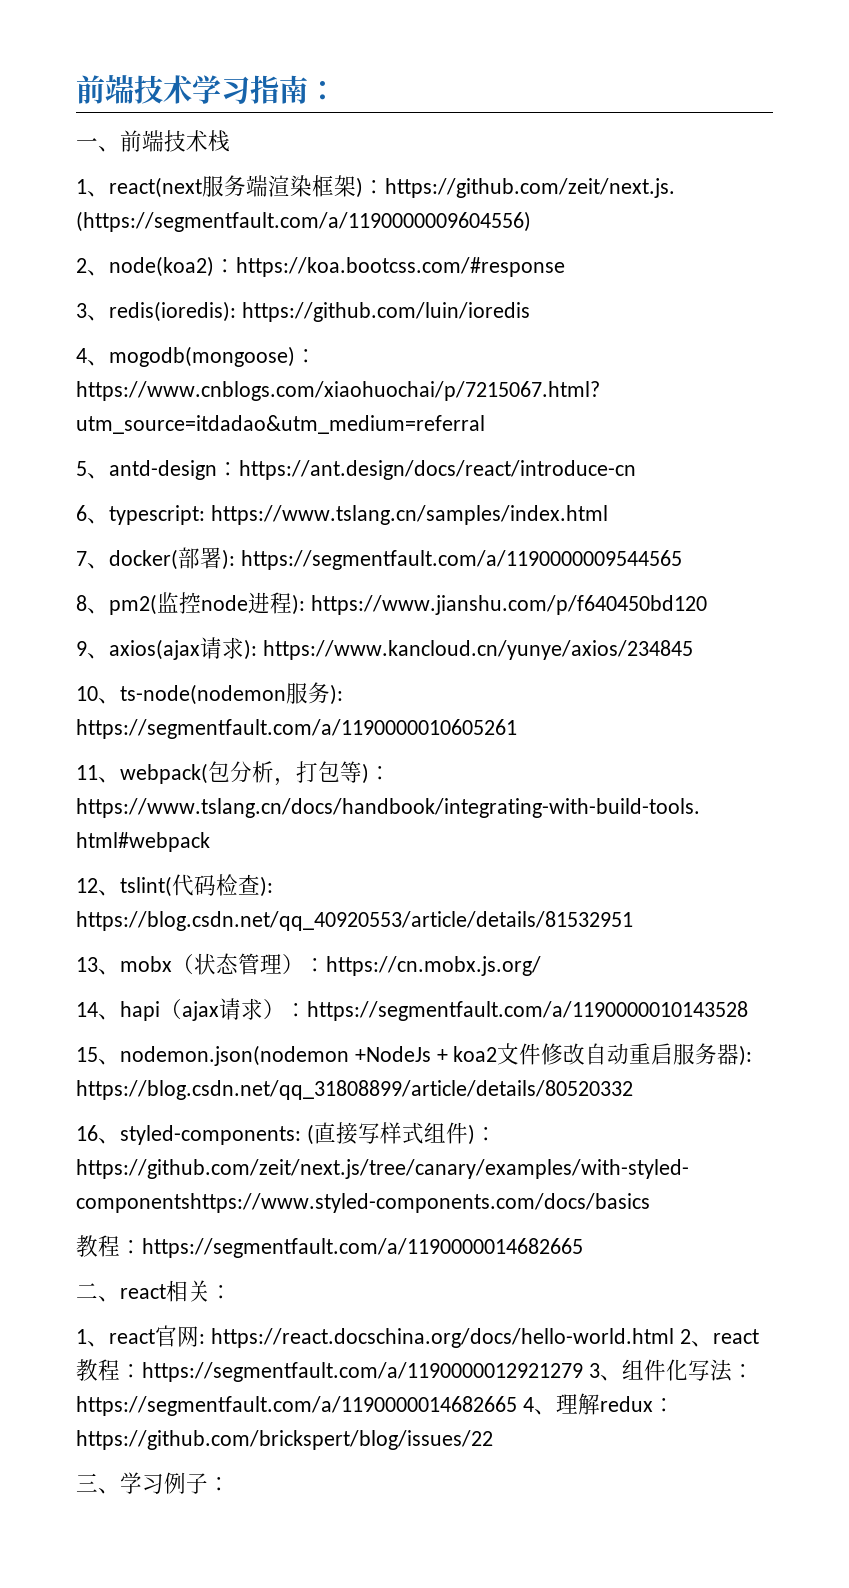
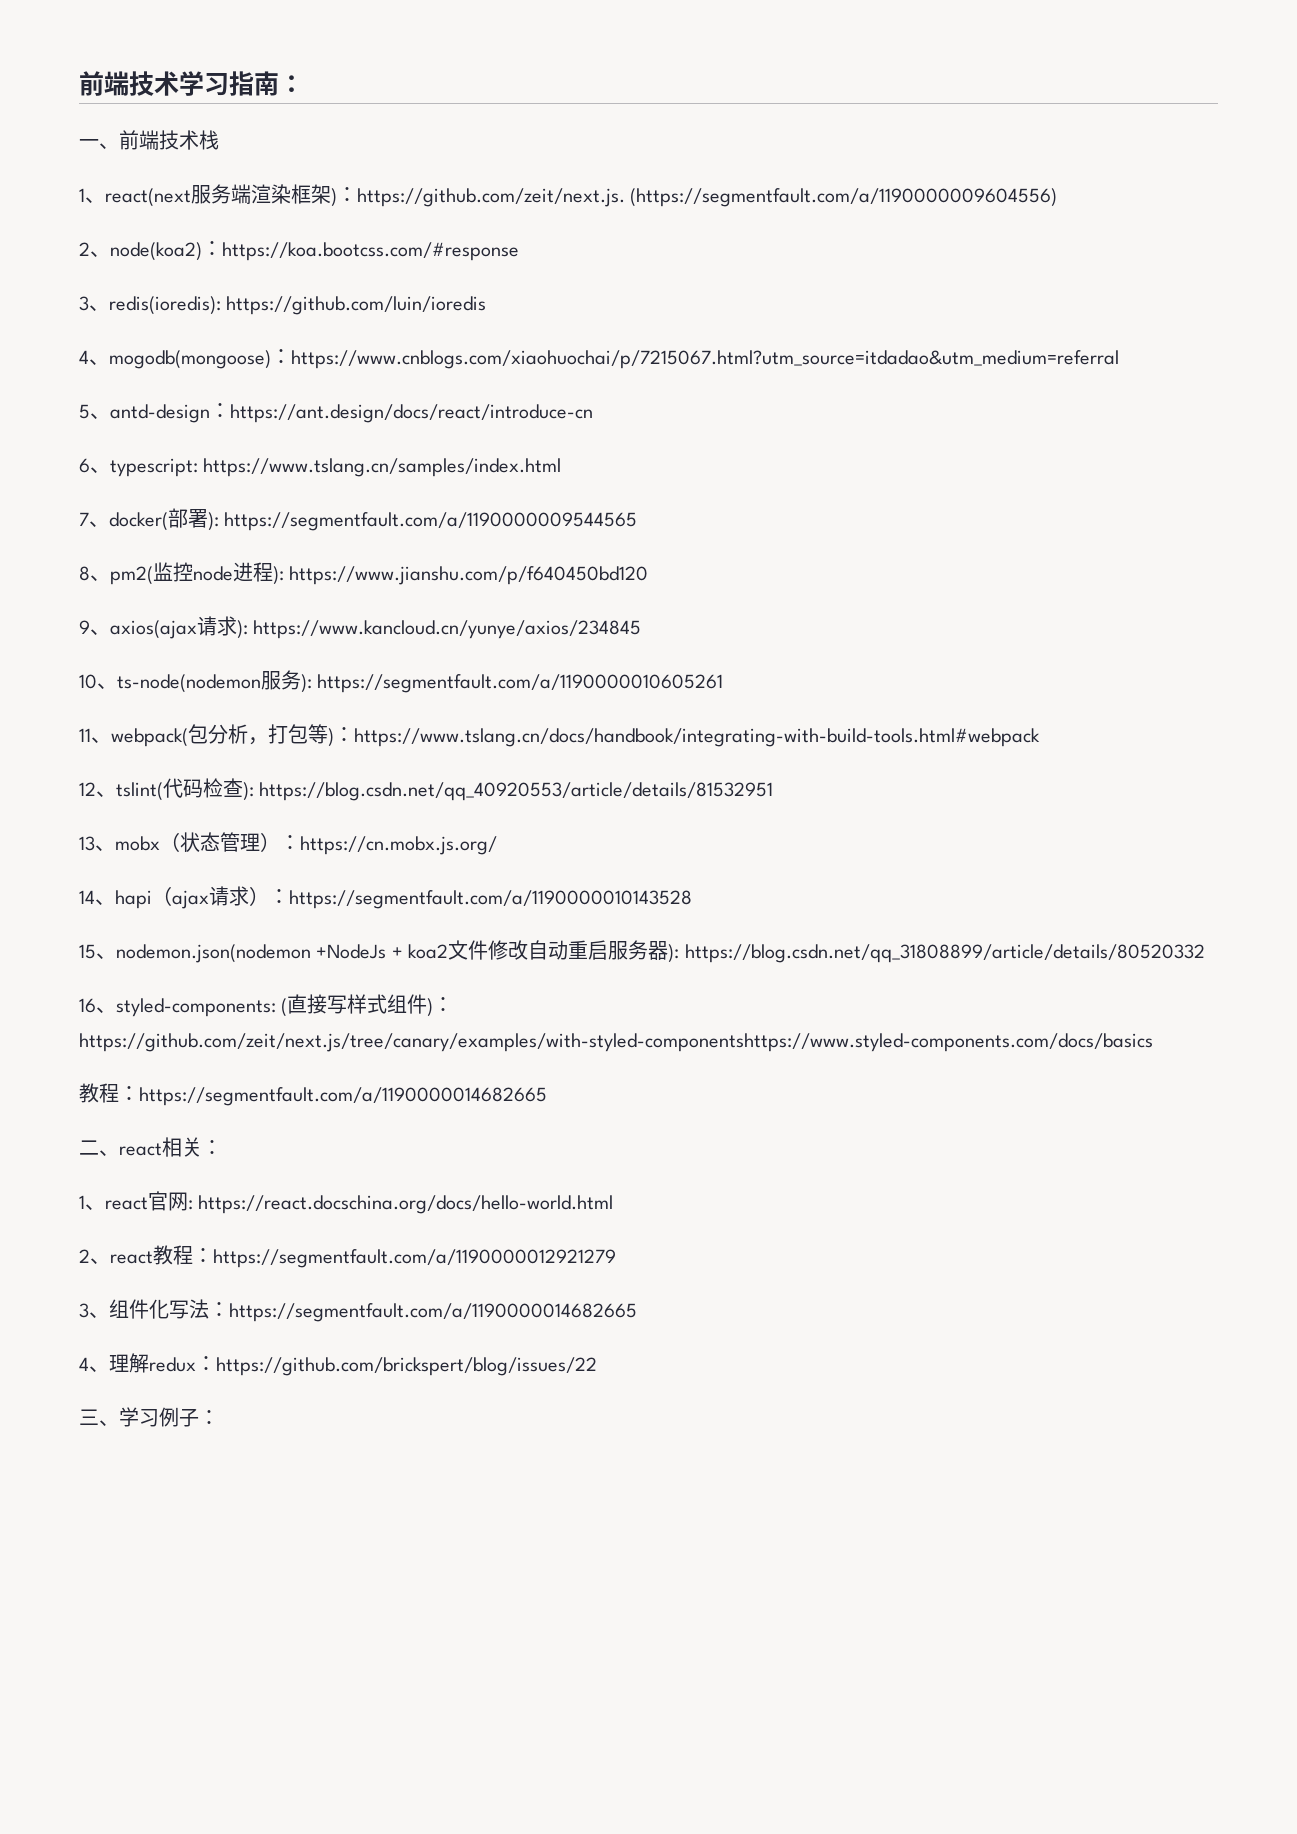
- 4、mogodb(mongoose)：https://www.cnblogs.com/xiaohuochai/p/7215067.html? utm_source=itdadao&utm_medium=referral
+ 4、mogodb(mongoose)：https://www.cnblogs.com/xiaohuochai/p/7215067.html?utm_source=itdadao&utm_medium=referral
- 1、react官网: https://react.docschina.org/docs/hello-world.html 2、react教程：https://segmentfault.com/a/1190000012921279 3、组件化写法：https://segmentfault.com/a/1190000014682665 4、理解redux：https://github.com/brickspert/blog/issues/22
+ 1、react官网: https://react.docschina.org/docs/hello-world.html
+ 2、react教程：https://segmentfault.com/a/1190000012921279
+ 3、组件化写法：https://segmentfault.com/a/1190000014682665
+ 4、理解redux：https://github.com/brickspert/blog/issues/22

